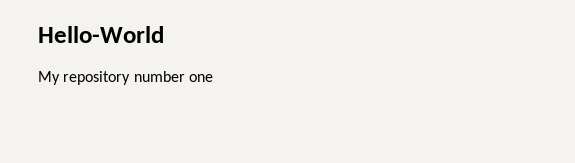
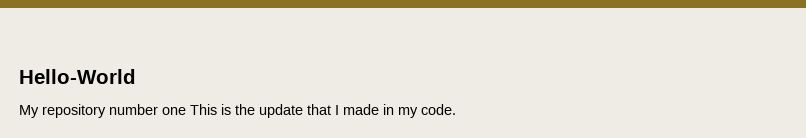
- My repository number one
+ My repository number one This is the update that I made in my code.

